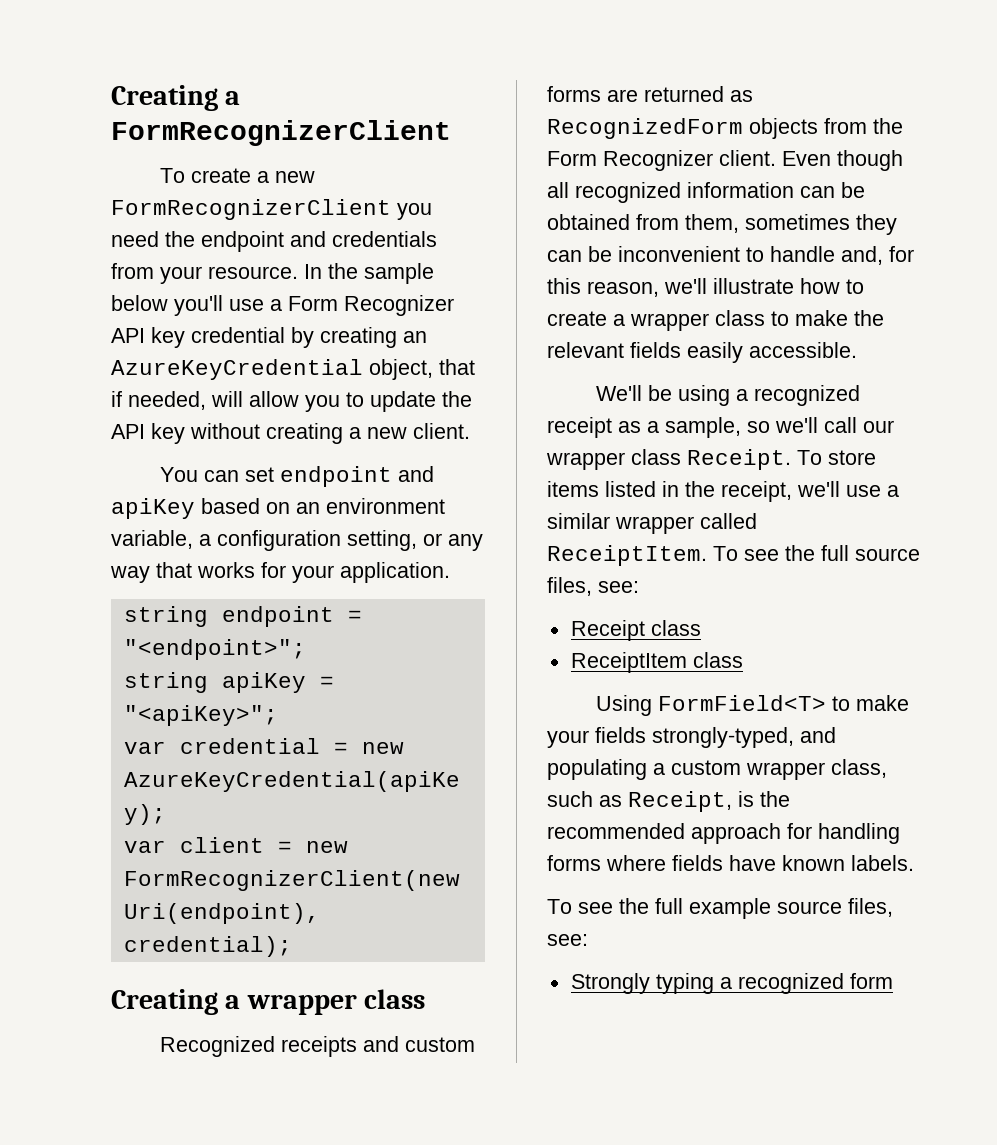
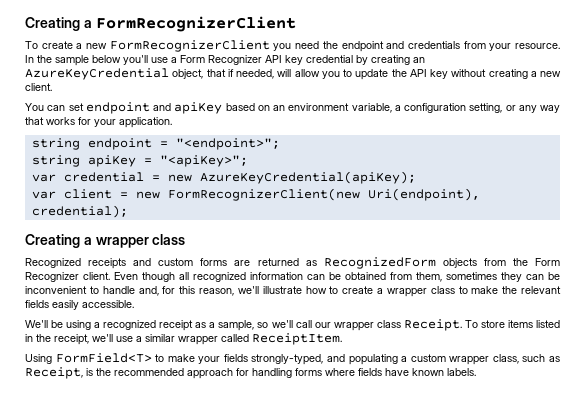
- To see the full source files, see:
- Receipt class
- ReceiptItem class
- To see the full example source files, see:
- Strongly typing a recognized form

